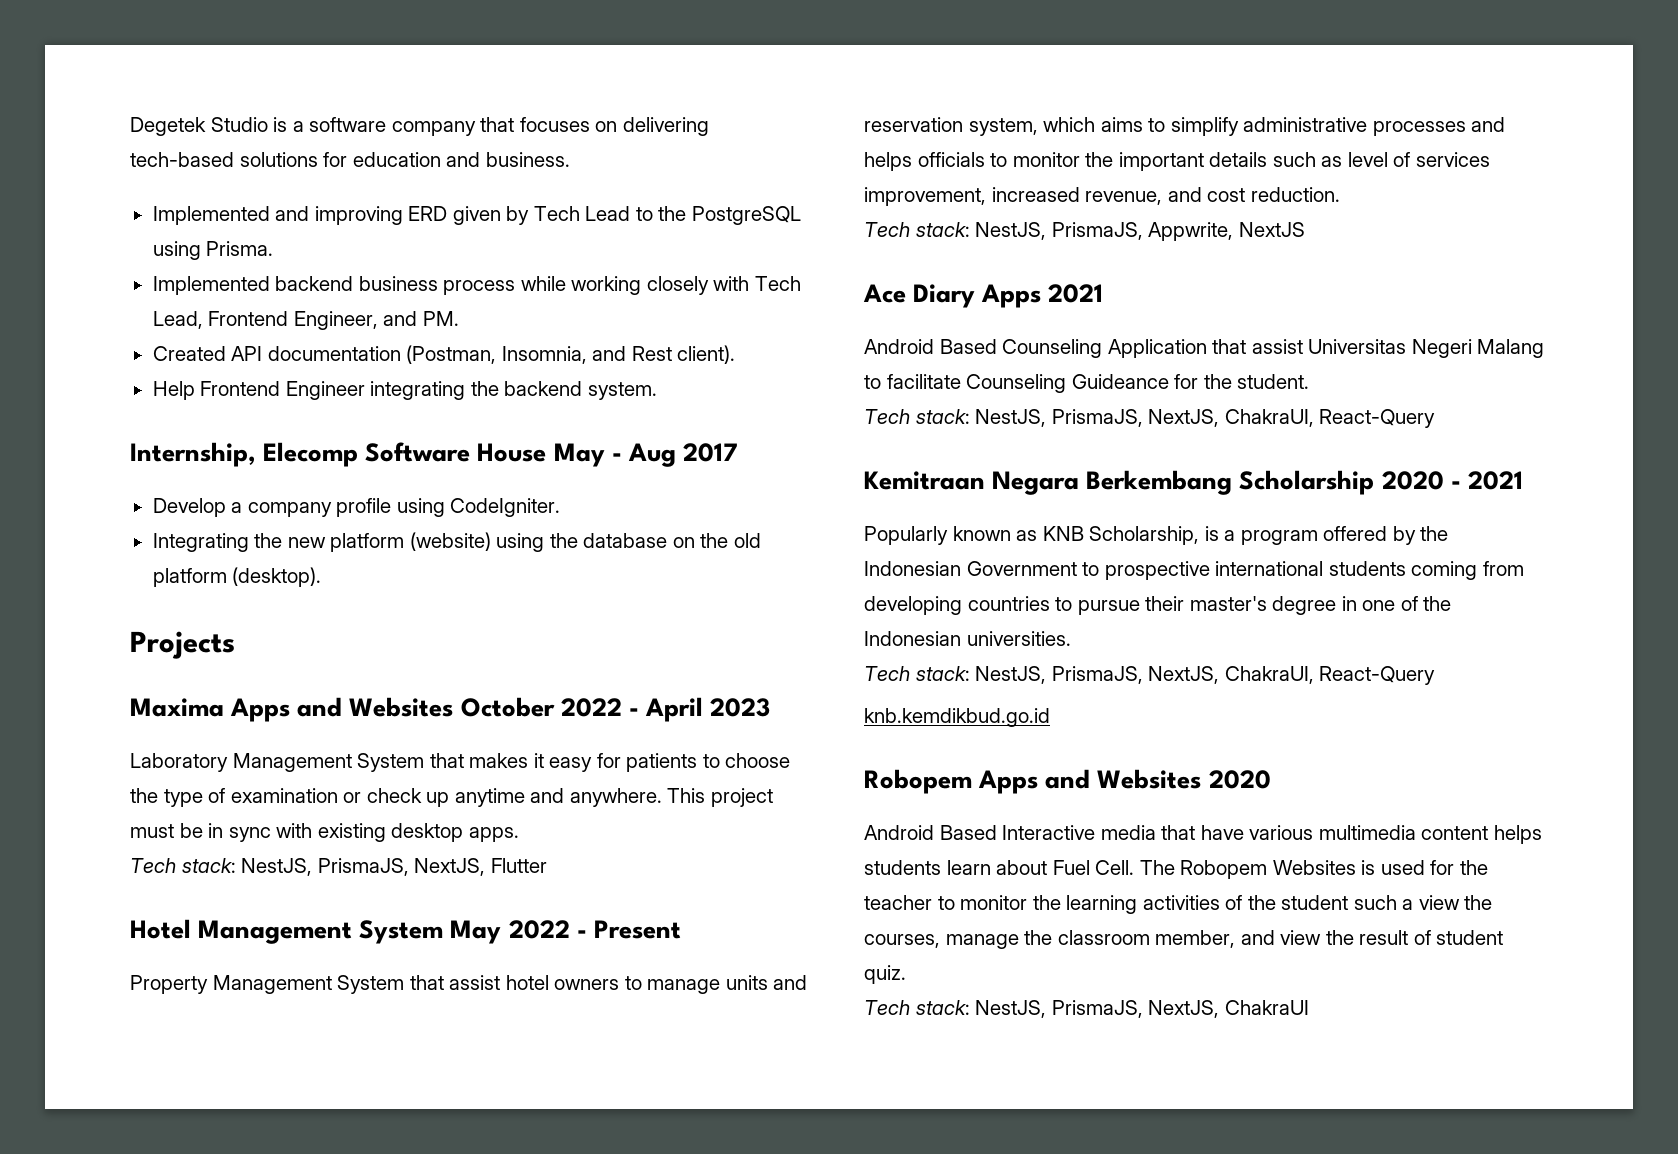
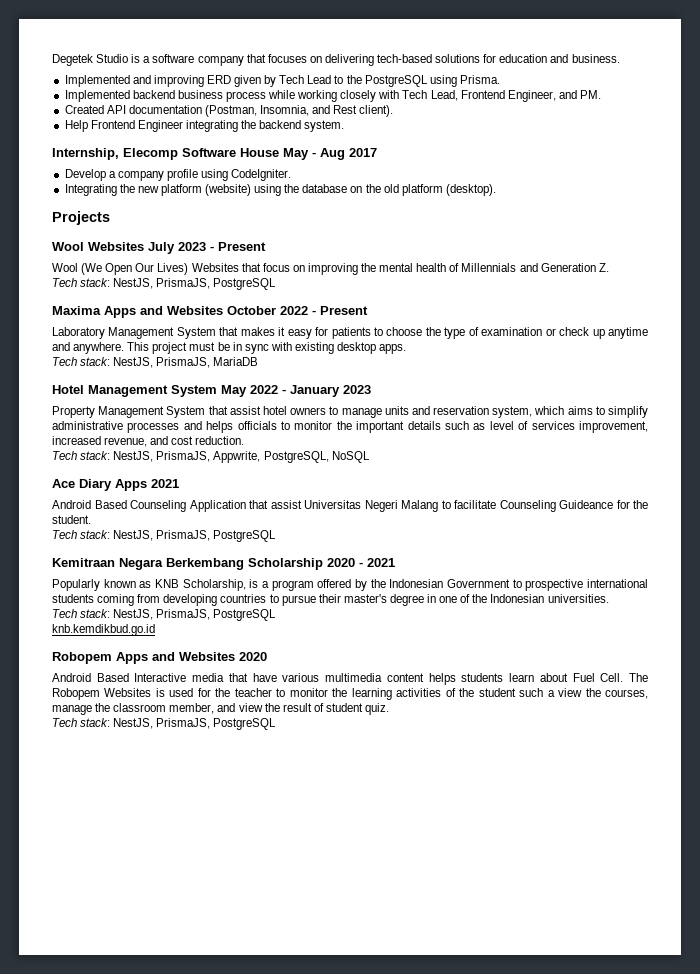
+ Wool Websites July 2023 - Present
+ Wool (We Open Our Lives) Websites that focus on improving the mental health of Millennials and Generation Z.
+ Tech stack: NestJS, PrismaJS, PostgreSQL
- Maxima Apps and Websites October 2022 - April 2023
+ Maxima Apps and Websites October 2022 - Present
- Tech stack: NestJS, PrismaJS, NextJS, Flutter
+ Tech stack: NestJS, PrismaJS, MariaDB
- Hotel Management System May 2022 - Present
+ Hotel Management System May 2022 - January 2023
- Tech stack: NestJS, PrismaJS, Appwrite, NextJS
+ Tech stack: NestJS, PrismaJS, Appwrite, PostgreSQL, NoSQL
  Android Based Counseling Application that assist Universitas Negeri Malang to facilitate Counseling Guideance for the student.
- Tech stack: NestJS, PrismaJS, NextJS, ChakraUI, React-Query
+ Tech stack: NestJS, PrismaJS, PostgreSQL
  Popularly known as KNB Scholarship, is a program offered by the Indonesian Government to prospective international students coming from developing countries to pursue their master's degree in one of the Indonesian universities.
- Tech stack: NestJS, PrismaJS, NextJS, ChakraUI, React-Query
+ Tech stack: NestJS, PrismaJS, PostgreSQL
  The Robopem Websites is used for the teacher to monitor the learning activities of the student such a view the courses, manage the classroom member, and view the result of student quiz.
- Tech stack: NestJS, PrismaJS, NextJS, ChakraUI
+ Tech stack: NestJS, PrismaJS, PostgreSQL

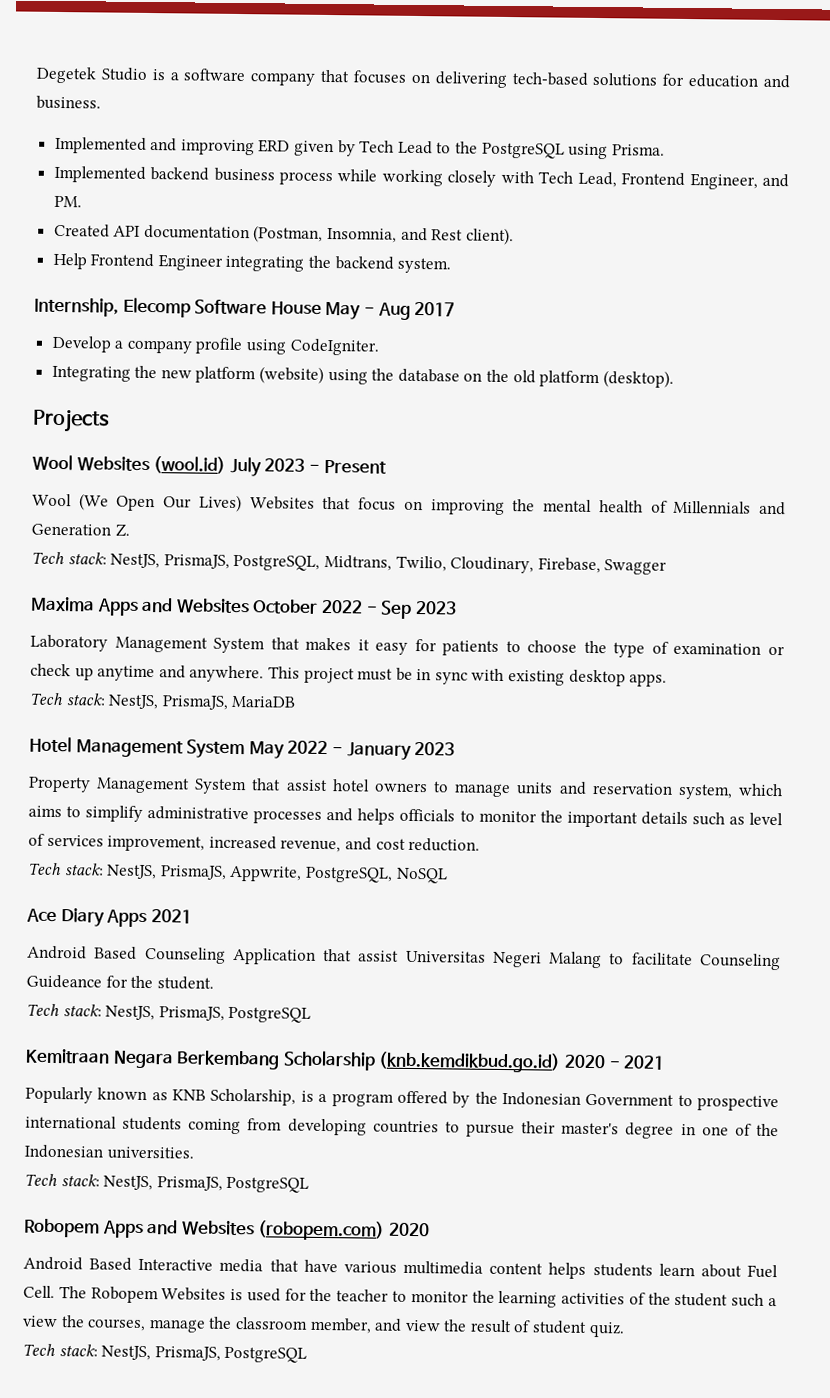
- Wool Websites July 2023 - Present
+ Wool Websites (wool.id) July 2023 - Present
  Wool (We Open Our Lives) Websites that focus on improving the mental health of Millennials and Generation Z.
- Tech stack: NestJS, PrismaJS, PostgreSQL
+ Tech stack: NestJS, PrismaJS, PostgreSQL, Midtrans, Twilio, Cloudinary, Firebase, Swagger
- Maxima Apps and Websites October 2022 - Present
+ Maxima Apps and Websites October 2022 - Sep 2023
- Kemitraan Negara Berkembang Scholarship 2020 - 2021
+ Kemitraan Negara Berkembang Scholarship (knb.kemdikbud.go.id) 2020 - 2021
- knb.kemdikbud.go.id
- Robopem Apps and Websites 2020
+ Robopem Apps and Websites (robopem.com) 2020

